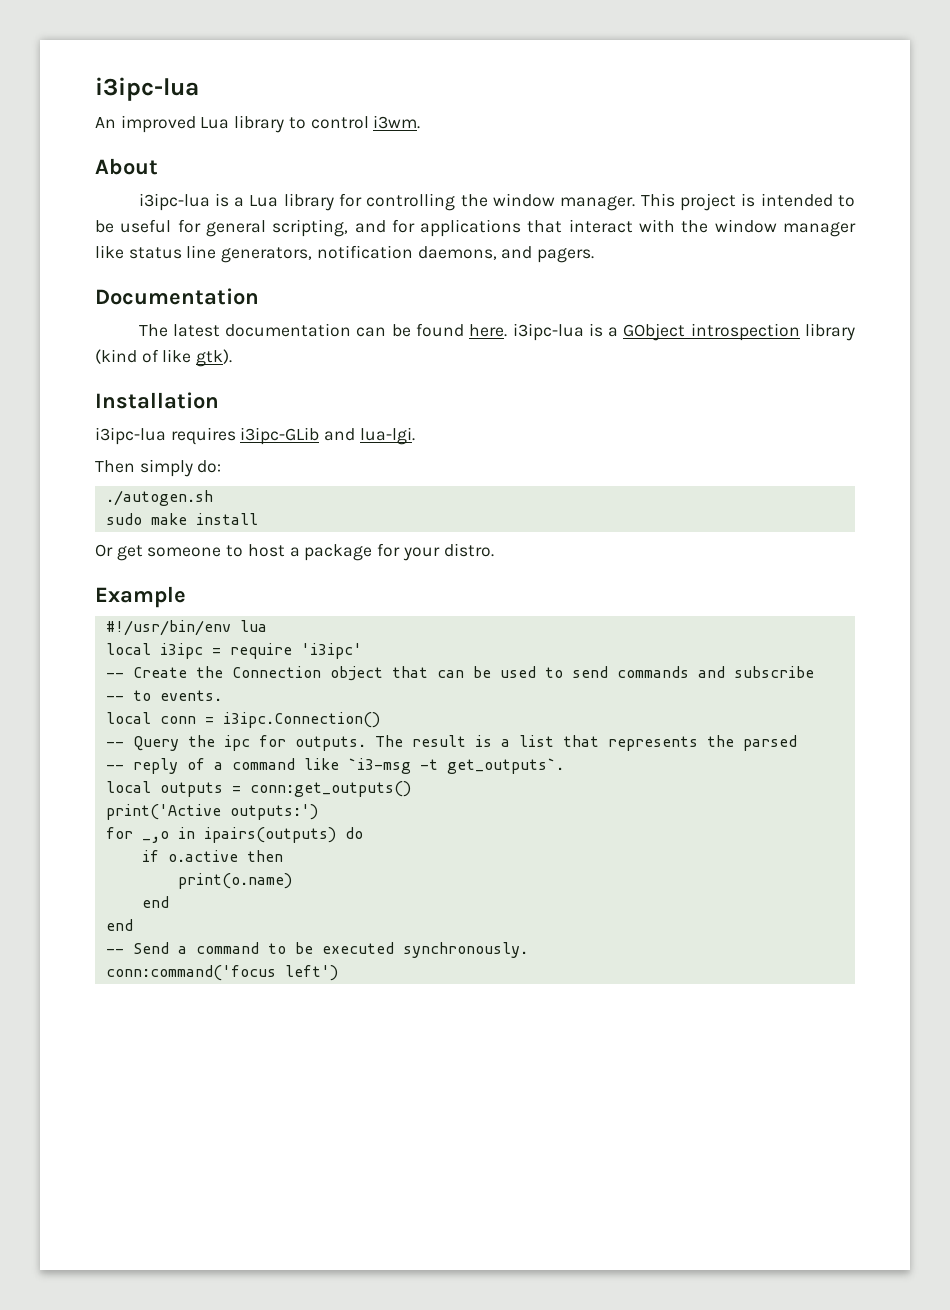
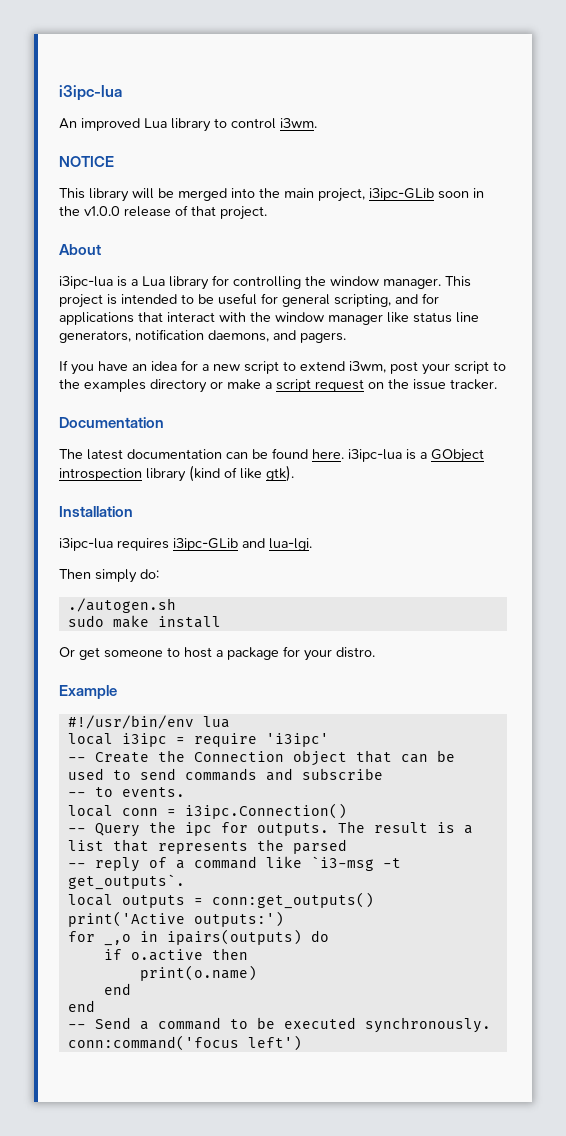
+ NOTICE
+ This library will be merged into the main project, i3ipc-GLib soon in the v1.0.0 release of that project.
+ If you have an idea for a new script to extend i3wm, post your script to the examples directory or make a script request on the issue tracker.

